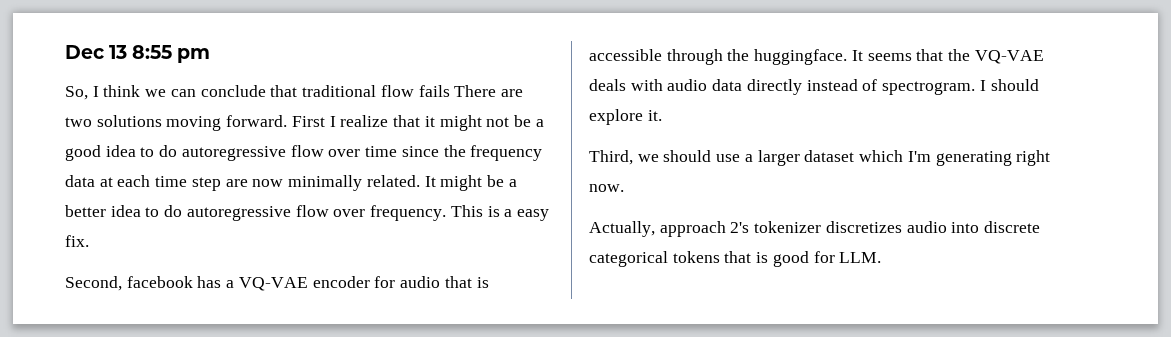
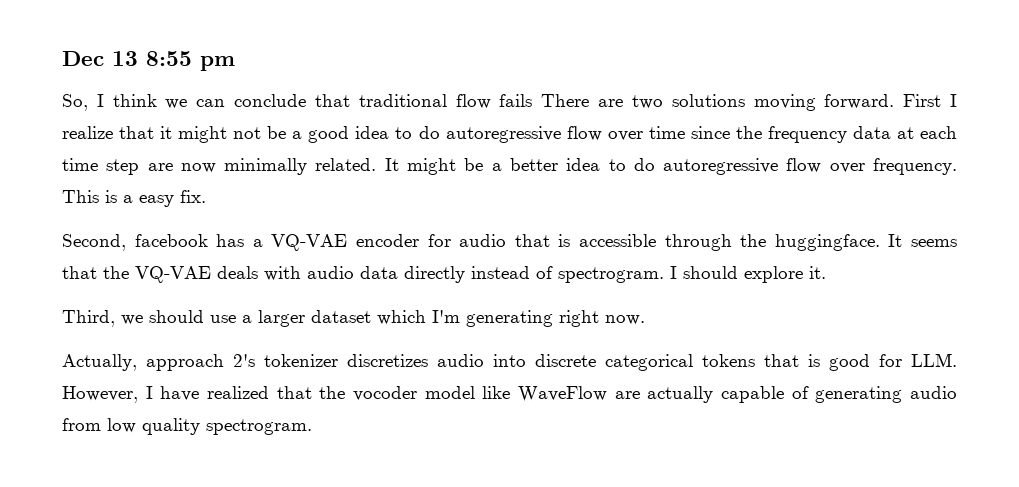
- Actually, approach 2's tokenizer discretizes audio into discrete categorical tokens that is good for LLM.
+ Actually, approach 2's tokenizer discretizes audio into discrete categorical tokens that is good for LLM. However, I have realized that the vocoder model like WaveFlow are actually capable of generating audio from low quality spectrogram.

